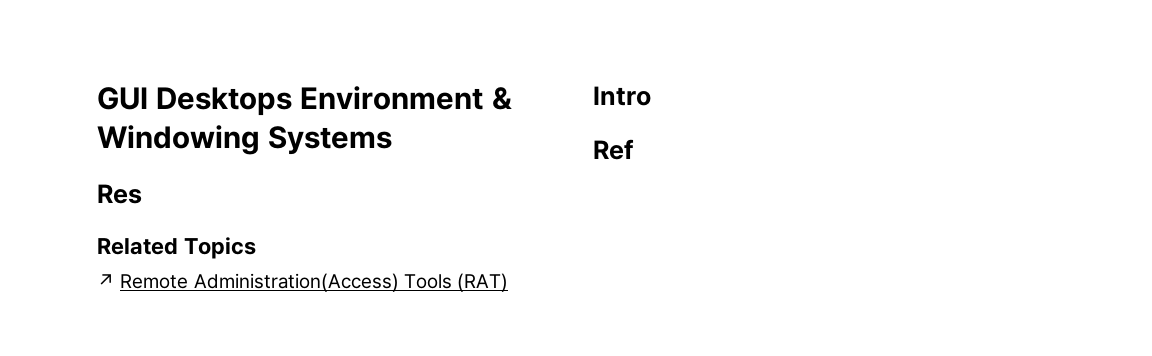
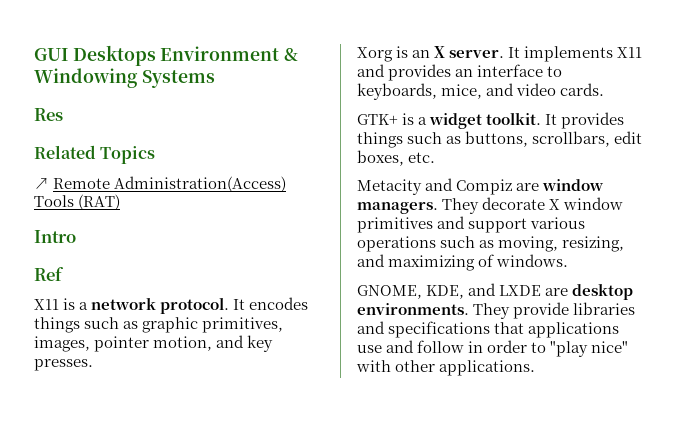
+ X11 is a network protocol. It encodes things such as graphic primitives, images, pointer motion, and key presses.
+ Xorg is an X server. It implements X11 and provides an interface to keyboards, mice, and video cards.
+ GTK+ is a widget toolkit. It provides things such as buttons, scrollbars, edit boxes, etc.
+ Metacity and Compiz are window managers. They decorate X window primitives and support various operations such as moving, resizing, and maximizing of windows.
+ GNOME, KDE, and LXDE are desktop environments. They provide libraries and specifications that applications use and follow in order to "play nice" with other applications.

